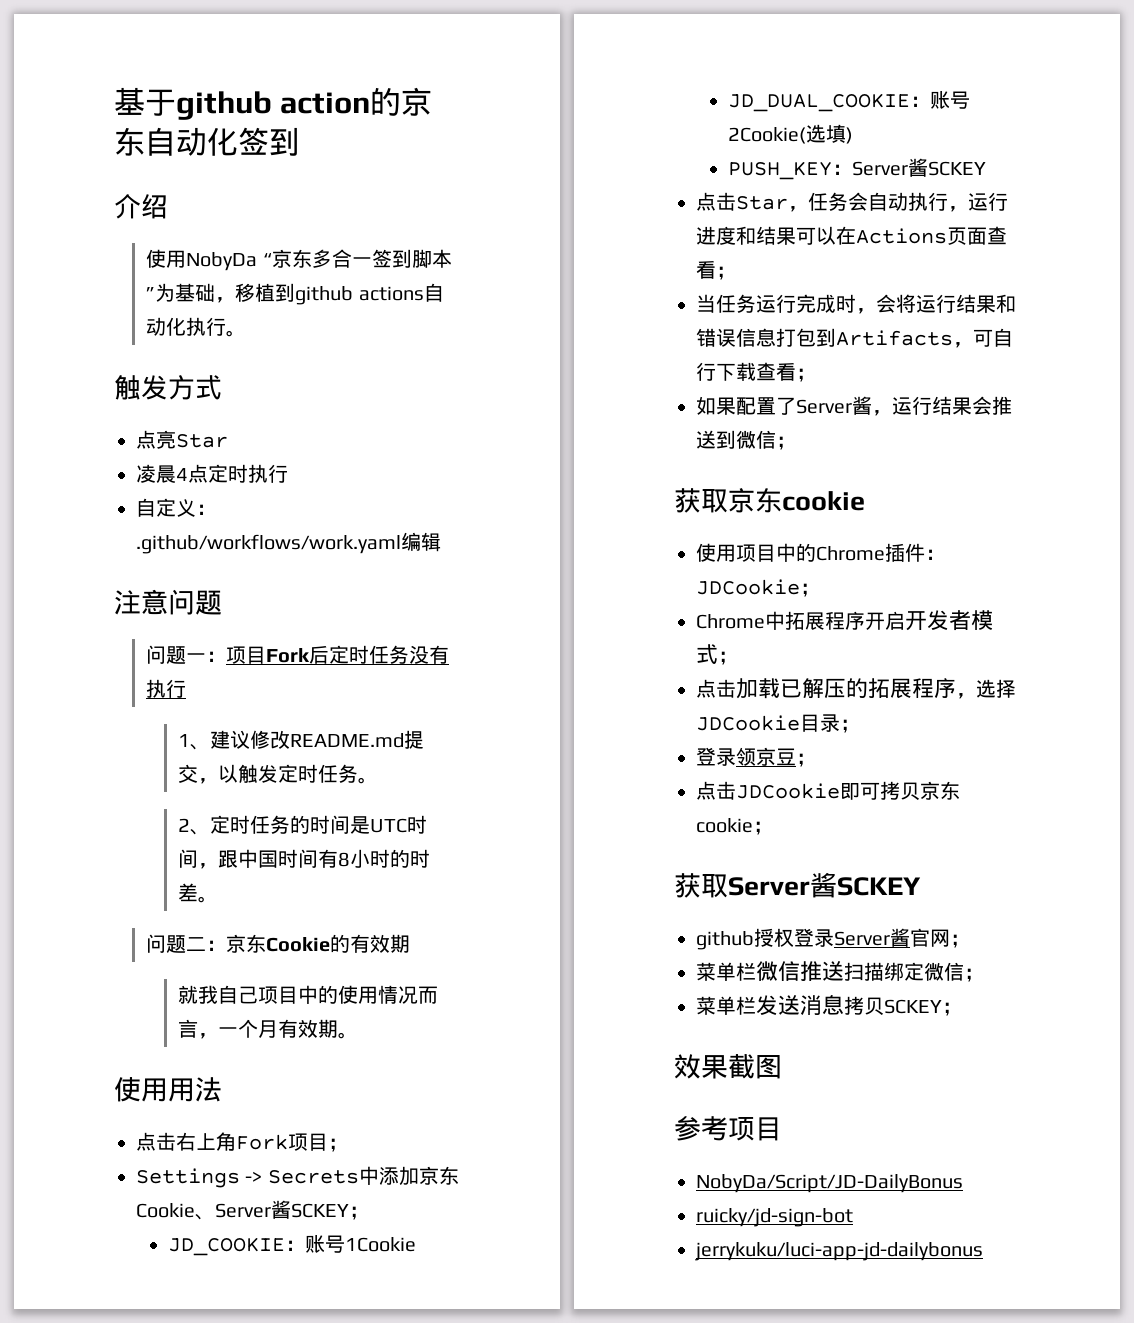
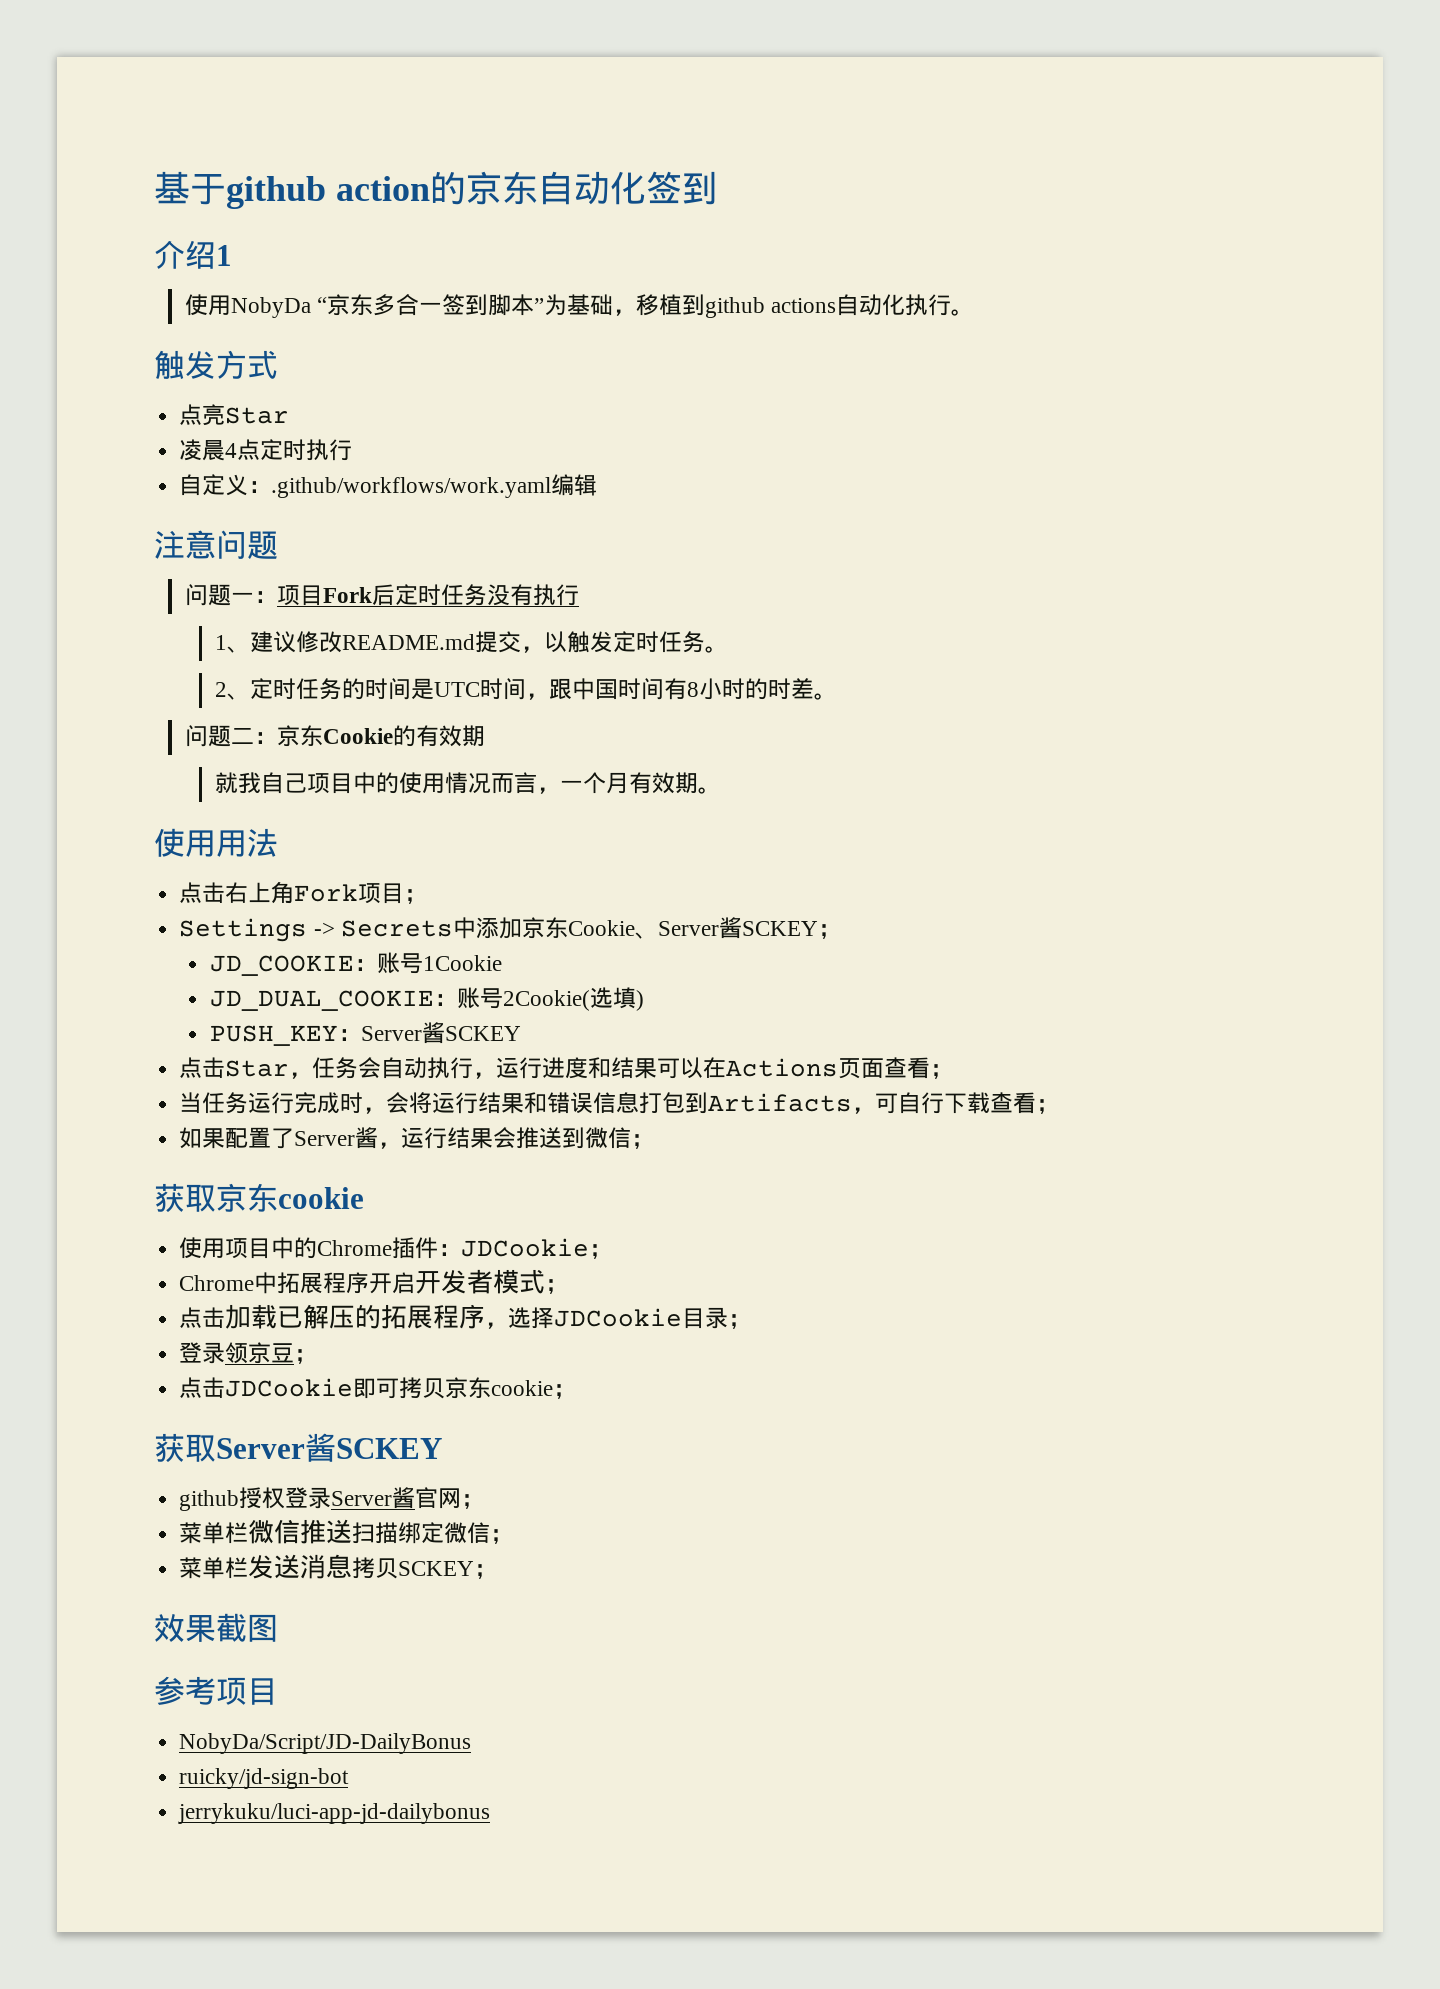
- 介绍
+ 介绍1

